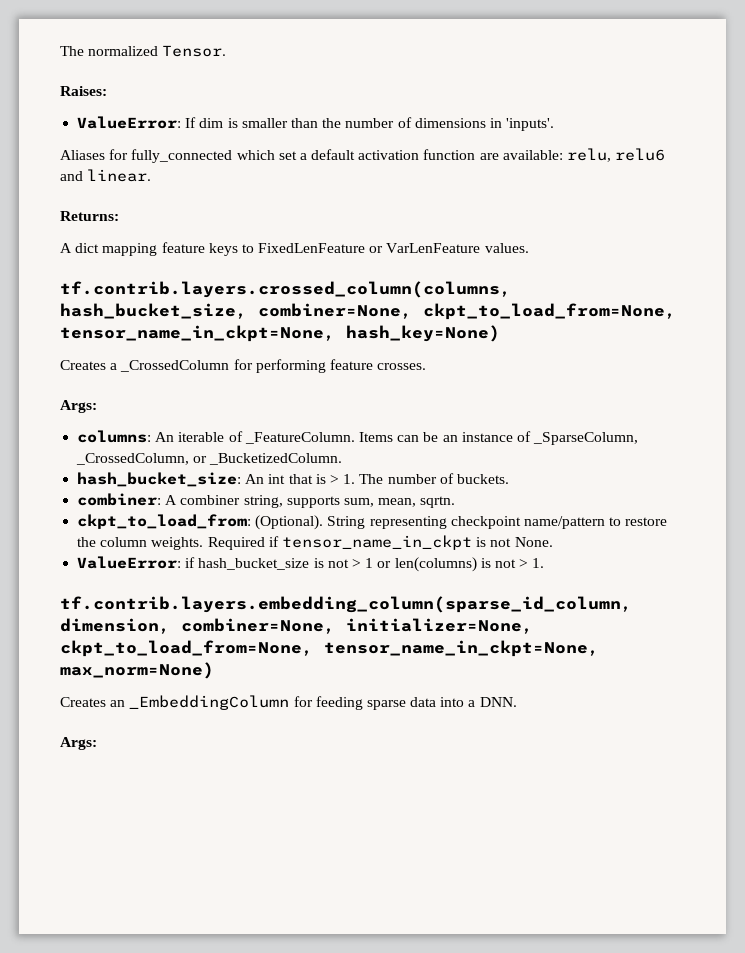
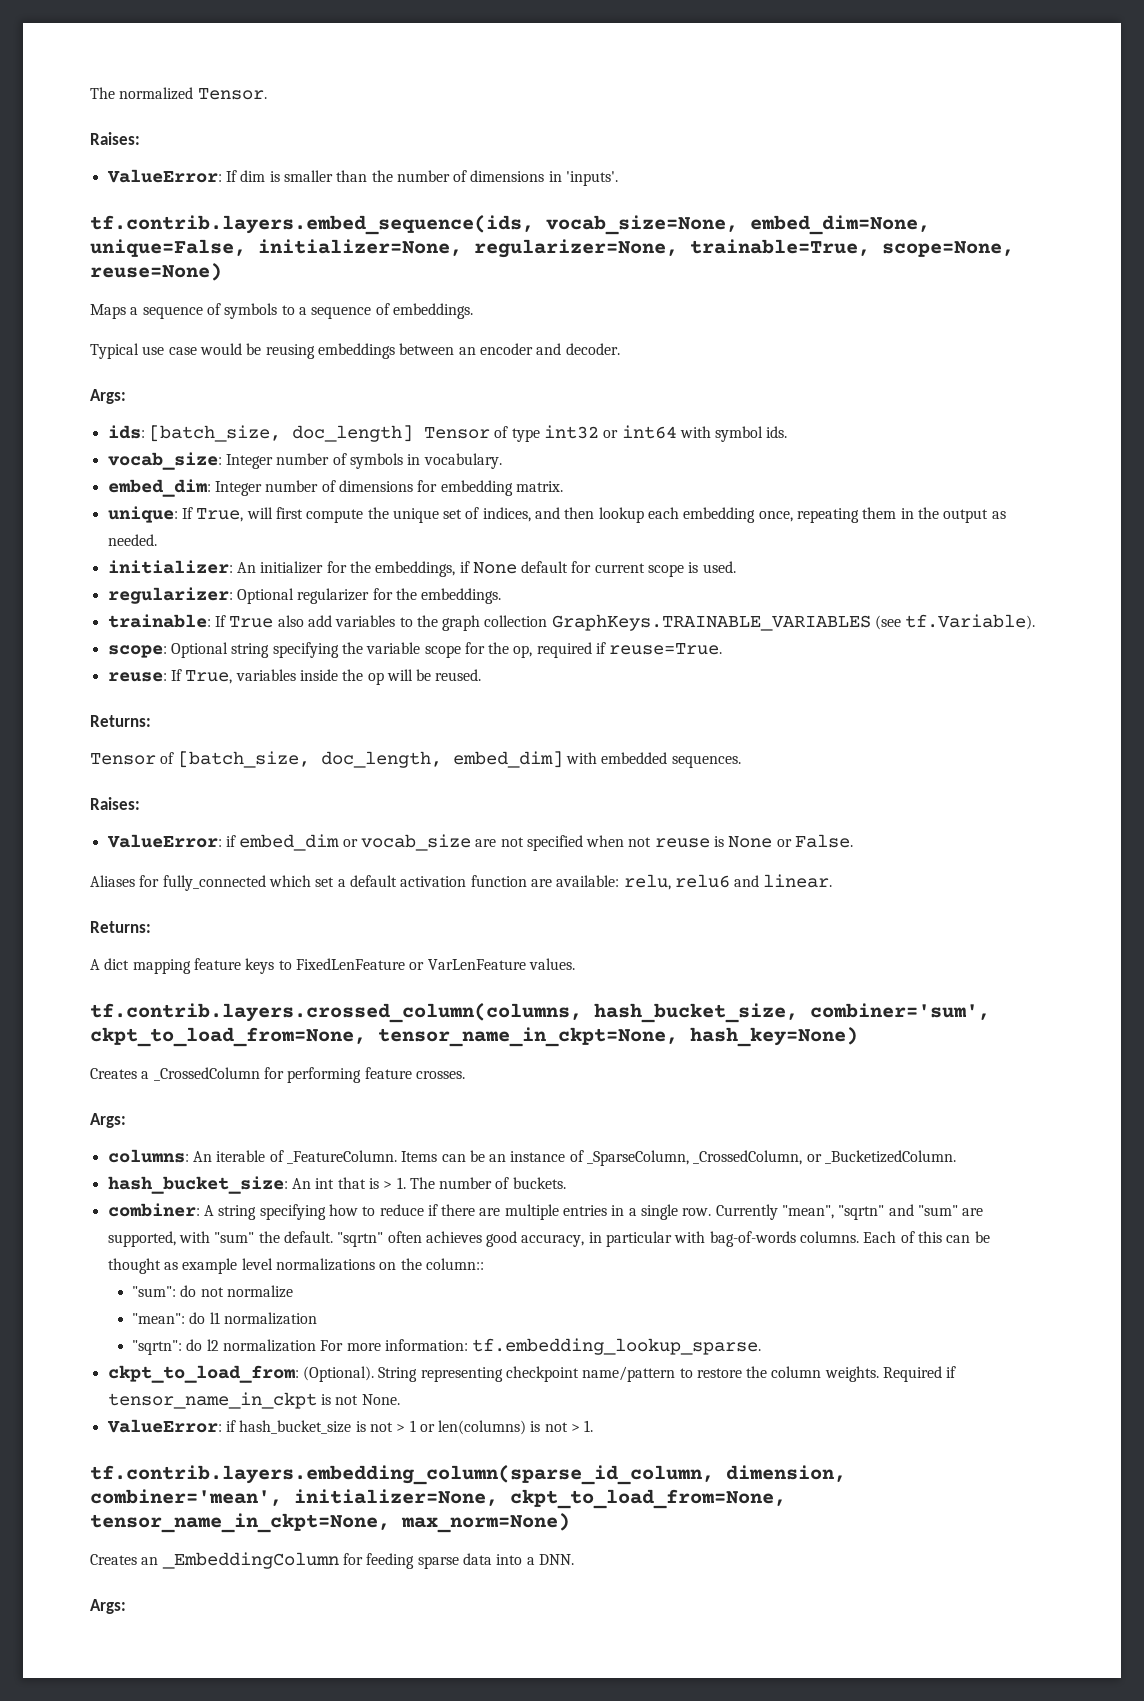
+ tf.contrib.layers.embed_sequence(ids, vocab_size=None, embed_dim=None, unique=False, initializer=None, regularizer=None, trainable=True, scope=None, reuse=None)
+ Maps a sequence of symbols to a sequence of embeddings.
+ Typical use case would be reusing embeddings between an encoder and decoder.
+ Args:
+ ids: [batch_size, doc_length] Tensor of type int32 or int64 with symbol ids.
+ vocab_size: Integer number of symbols in vocabulary.
+ embed_dim: Integer number of dimensions for embedding matrix.
+ unique: If True, will first compute the unique set of indices, and then lookup each embedding once, repeating them in the output as needed.
+ initializer: An initializer for the embeddings, if None default for current scope is used.
+ regularizer: Optional regularizer for the embeddings.
+ trainable: If True also add variables to the graph collection GraphKeys.TRAINABLE_VARIABLES (see tf.Variable).
+ scope: Optional string specifying the variable scope for the op, required if reuse=True.
+ reuse: If True, variables inside the op will be reused.
+ Returns:
+ Tensor of [batch_size, doc_length, embed_dim] with embedded sequences.
+ Raises:
+ ValueError: if embed_dim or vocab_size are not specified when not reuse is None or False.
- tf.contrib.layers.crossed_column(columns, hash_bucket_size, combiner=None, ckpt_to_load_from=None, tensor_name_in_ckpt=None, hash_key=None)
+ tf.contrib.layers.crossed_column(columns, hash_bucket_size, combiner='sum', ckpt_to_load_from=None, tensor_name_in_ckpt=None, hash_key=None)
- combiner: A combiner string, supports sum, mean, sqrtn.
+ combiner: A string specifying how to reduce if there are multiple entries in a single row. Currently "mean", "sqrtn" and "sum" are supported, with "sum" the default. "sqrtn" often achieves good accuracy, in particular with bag-of-words columns. Each of this can be thought as example level normalizations on the column::
+ "sum": do not normalize
+ "mean": do l1 normalization
+ "sqrtn": do l2 normalization For more information: tf.embedding_lookup_sparse.
- tf.contrib.layers.embedding_column(sparse_id_column, dimension, combiner=None, initializer=None, ckpt_to_load_from=None, tensor_name_in_ckpt=None, max_norm=None)
+ tf.contrib.layers.embedding_column(sparse_id_column, dimension, combiner='mean', initializer=None, ckpt_to_load_from=None, tensor_name_in_ckpt=None, max_norm=None)

